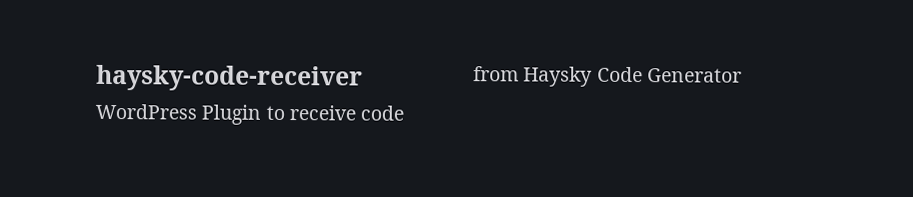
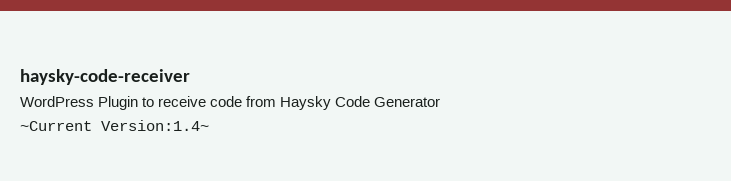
+ ~Current Version:1.4~

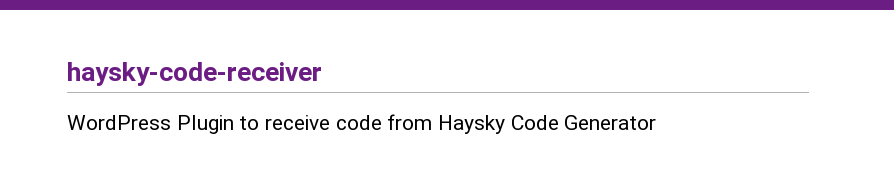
- ~Current Version:1.4~

